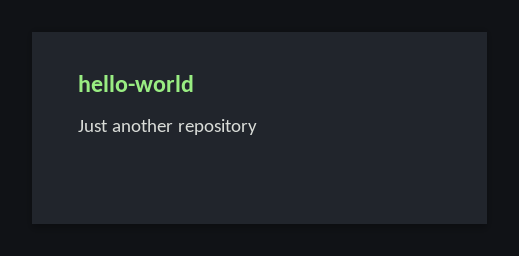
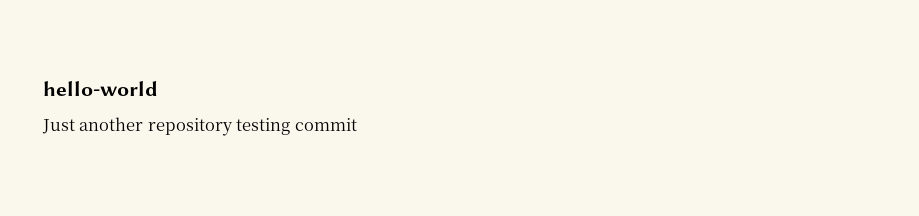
- Just another repository
+ Just another repository testing commit

